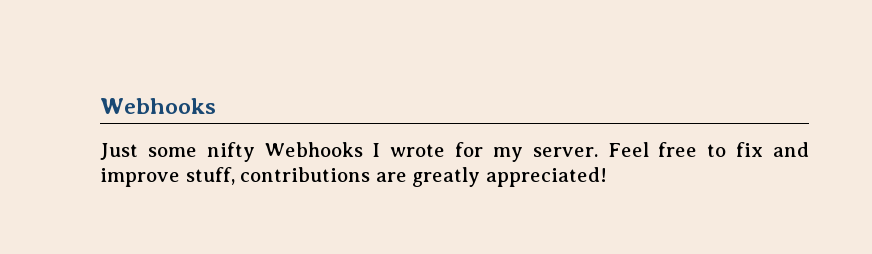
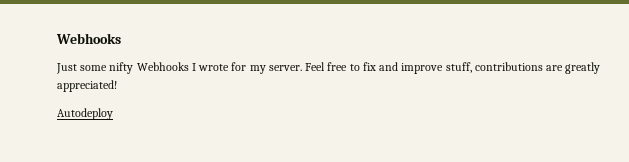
+ Autodeploy

